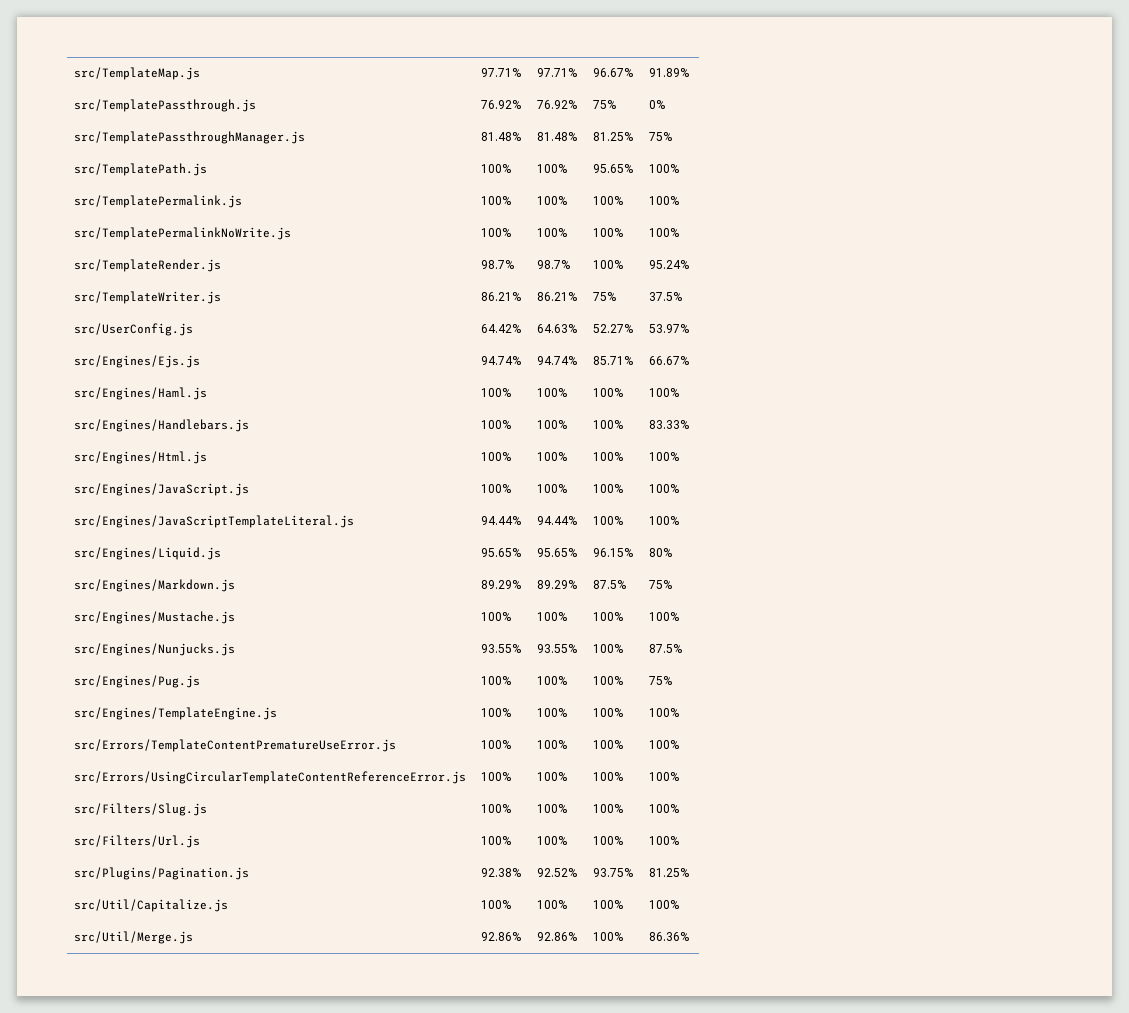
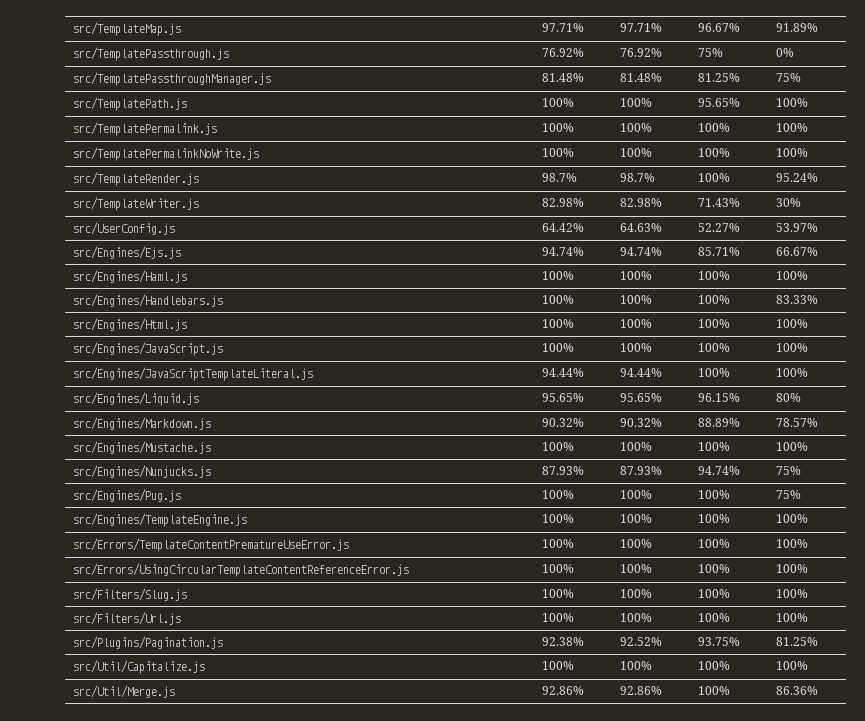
- src/TemplateWriter.js | 86.21% | 86.21% | 75% | 37.5%
+ src/TemplateWriter.js | 82.98% | 82.98% | 71.43% | 30%
- src/Engines/Markdown.js | 89.29% | 89.29% | 87.5% | 75%
+ src/Engines/Markdown.js | 90.32% | 90.32% | 88.89% | 78.57%
- src/Engines/Nunjucks.js | 93.55% | 93.55% | 100% | 87.5%
+ src/Engines/Nunjucks.js | 87.93% | 87.93% | 94.74% | 75%

